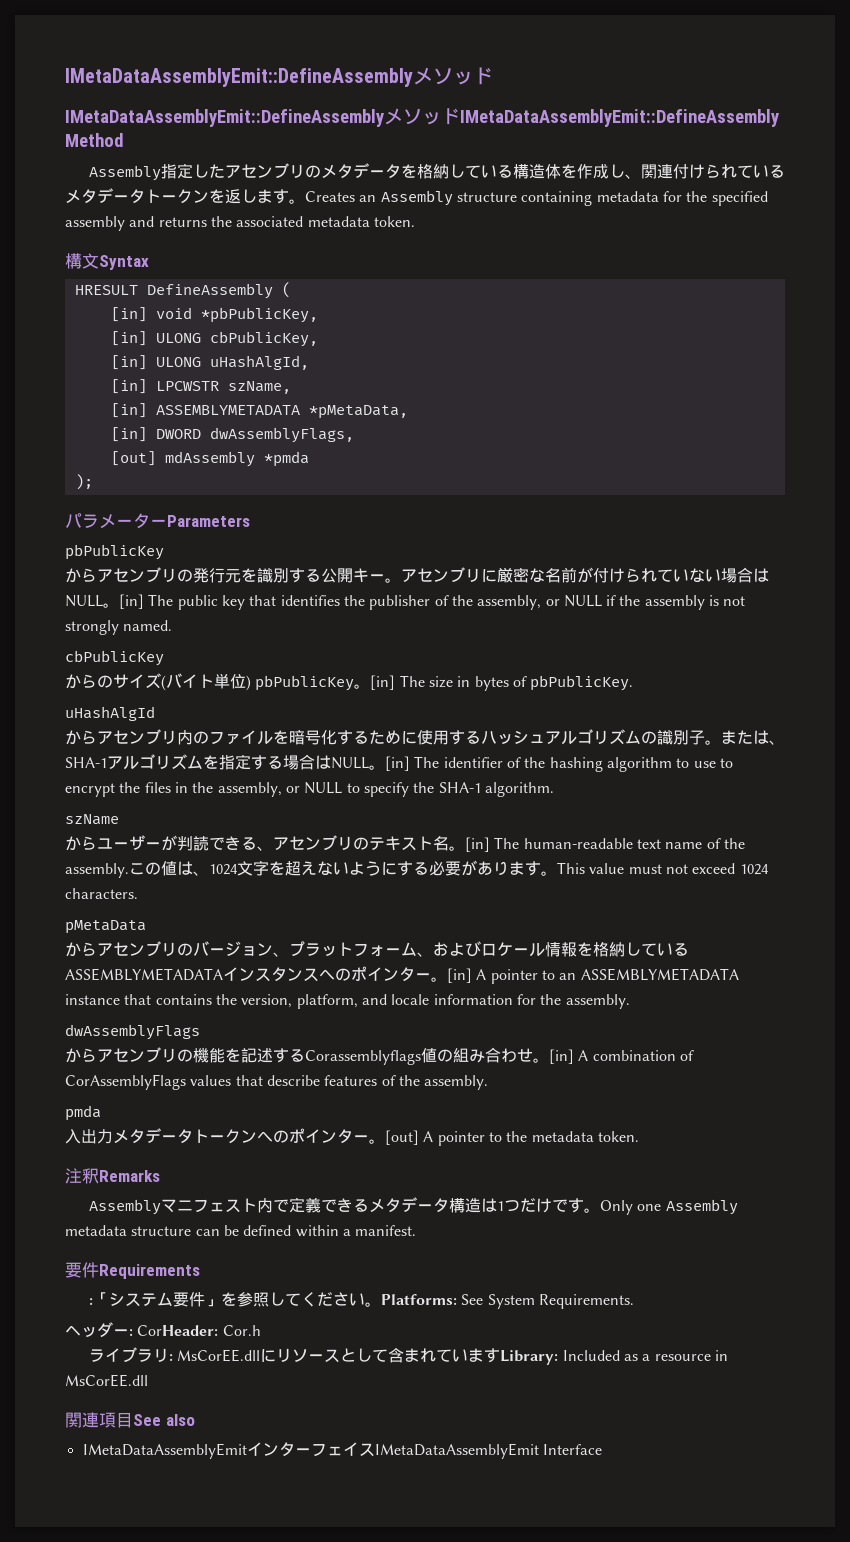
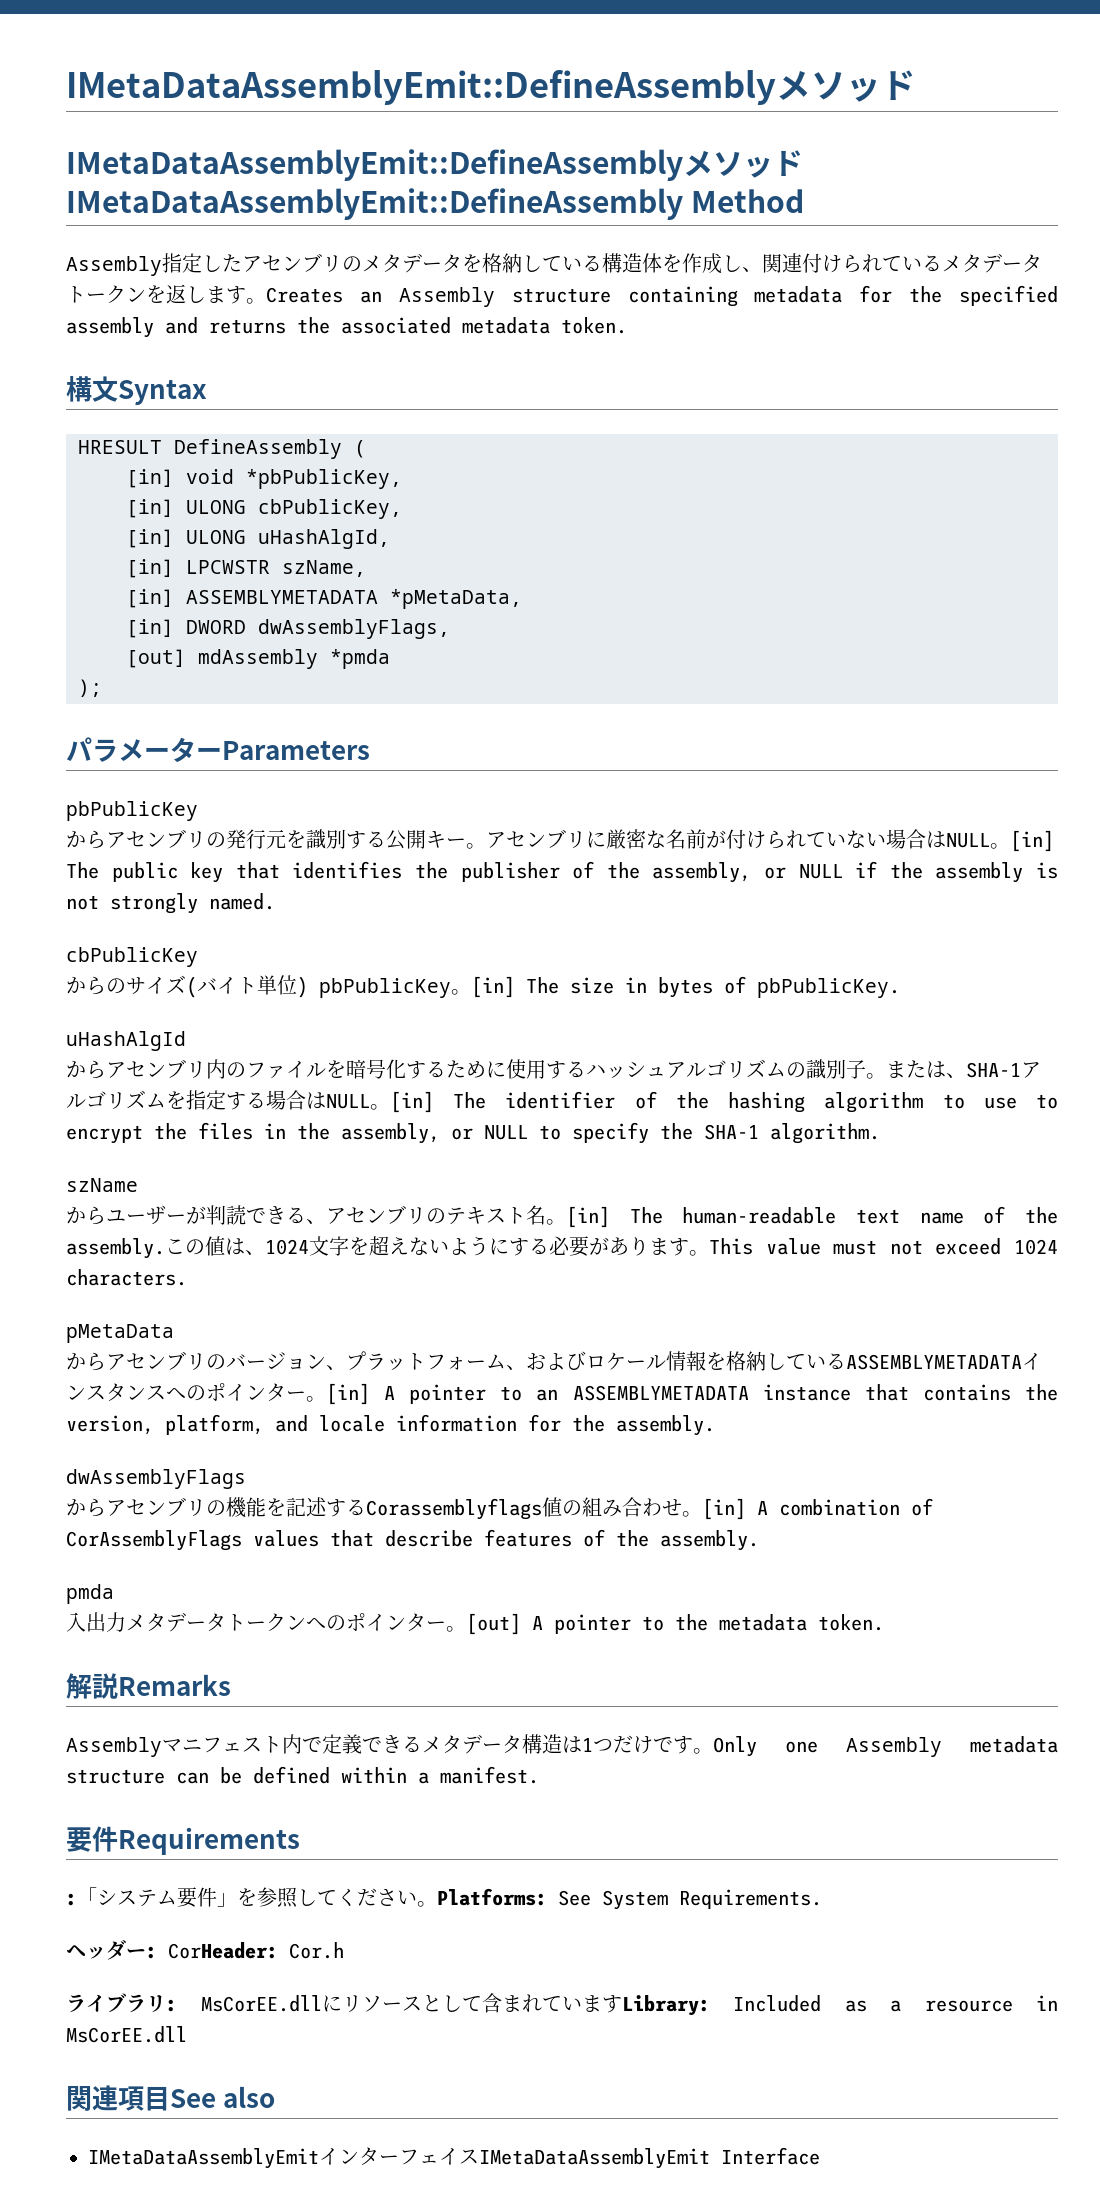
- 注釈Remarks
+ 解説Remarks

